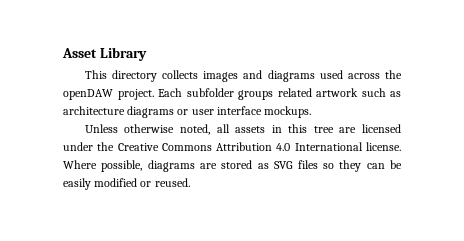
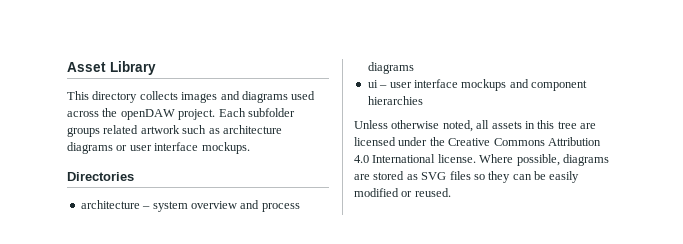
+ Directories
+ architecture – system overview and process diagrams
+ ui – user interface mockups and component hierarchies

